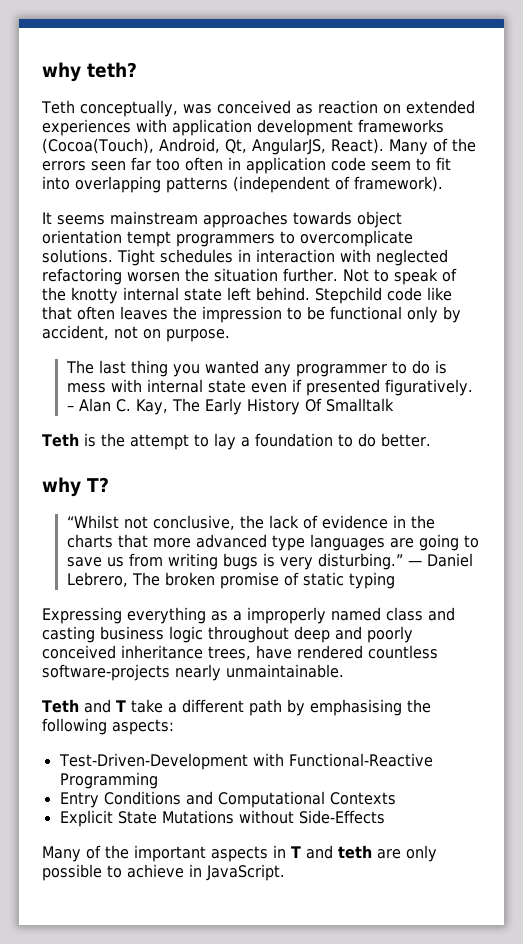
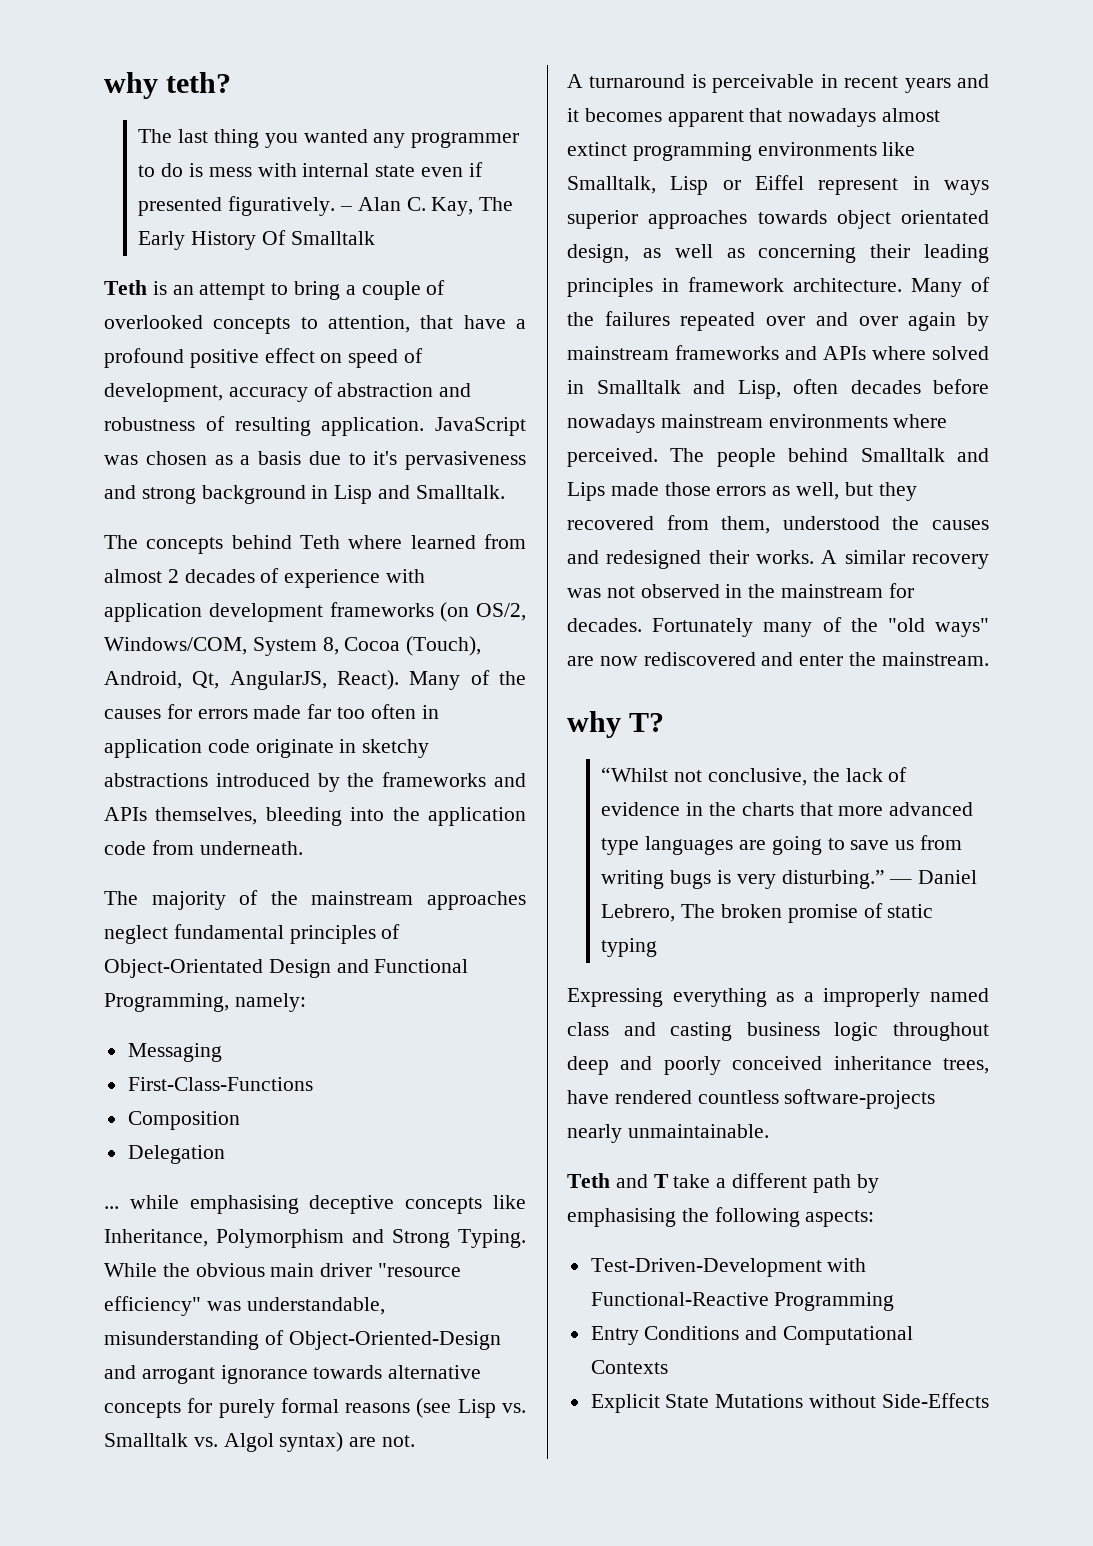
- Teth conceptually, was conceived as reaction on extended experiences with application development frameworks (Cocoa(Touch), Android, Qt, AngularJS, React). Many of the errors seen far too often in application code seem to fit into overlapping patterns (independent of framework).
- It seems mainstream approaches towards object orientation tempt programmers to overcomplicate solutions. Tight schedules in interaction with neglected refactoring worsen the situation further. Not to speak of the knotty internal state left behind. Stepchild code like that often leaves the impression to be functional only by accident, not on purpose.
- Teth is the attempt to lay a foundation to do better.
+ Teth is an attempt to bring a couple of overlooked concepts to attention, that have a profound positive effect on speed of development, accuracy of abstraction and robustness of resulting application. JavaScript was chosen as a basis due to it's pervasiveness and strong background in Lisp and Smalltalk.
+ The concepts behind Teth where learned from almost 2 decades of experience with application development frameworks (on OS/2, Windows/COM, System 8, Cocoa (Touch), Android, Qt, AngularJS, React). Many of the causes for errors made far too often in application code originate in sketchy abstractions introduced by the frameworks and APIs themselves, bleeding into the application code from underneath.
+ The majority of the mainstream approaches neglect fundamental principles of Object-Orientated Design and Functional Programming, namely:
+ Messaging
+ First-Class-Functions
+ Composition
+ Delegation
+ ... while emphasising deceptive concepts like Inheritance, Polymorphism and Strong Typing. While the obvious main driver "resource efficiency" was understandable, misunderstanding of Object-Oriented-Design and arrogant ignorance towards alternative concepts for purely formal reasons (see Lisp vs. Smalltalk vs. Algol syntax) are not.
+ A turnaround is perceivable in recent years and it becomes apparent that nowadays almost extinct programming environments like Smalltalk, Lisp or Eiffel represent in ways superior approaches towards object orientated design, as well as concerning their leading principles in framework architecture. Many of the failures repeated over and over again by mainstream frameworks and APIs where solved in Smalltalk and Lisp, often decades before nowadays mainstream environments where perceived. The people behind Smalltalk and Lips made those errors as well, but they recovered from them, understood the causes and redesigned their works. A similar recovery was not observed in the mainstream for decades. Fortunately many of the "old ways" are now rediscovered and enter the mainstream.
- Many of the important aspects in T and teth are only possible to achieve in JavaScript.

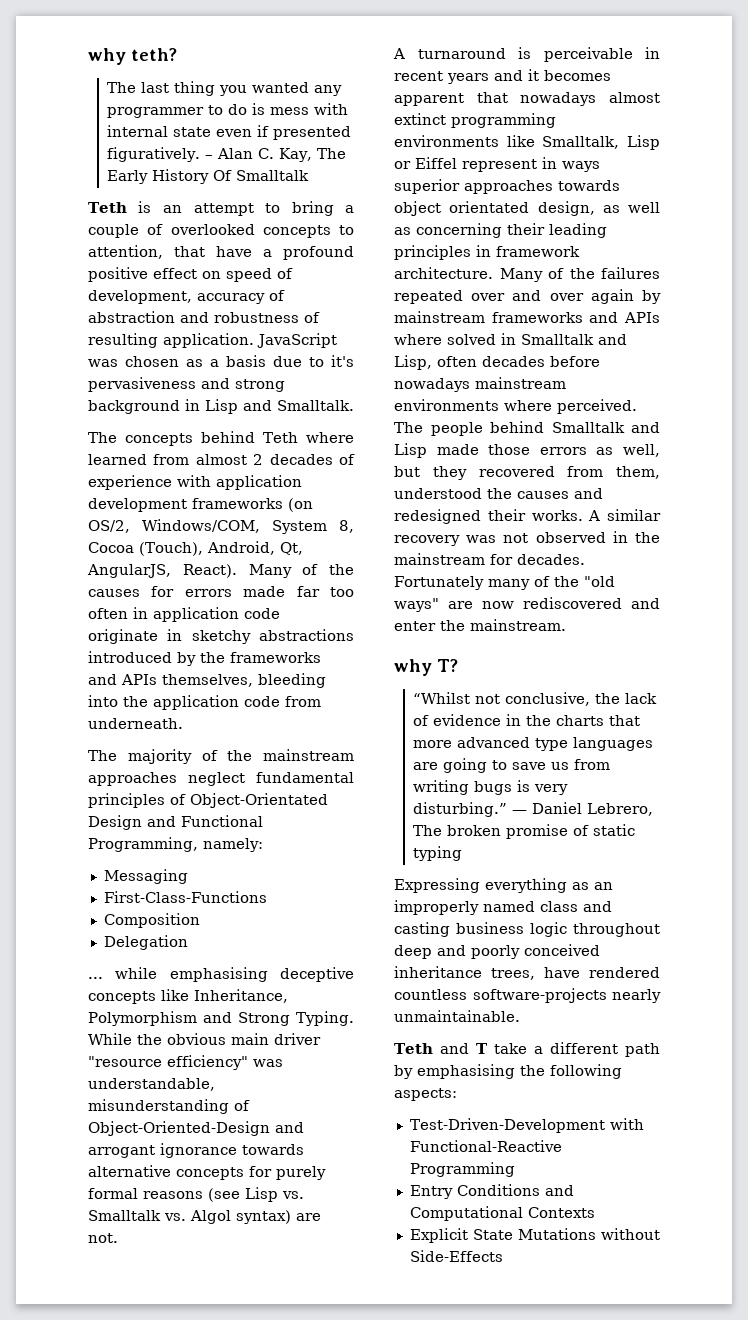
- The people behind Smalltalk and Lips made those errors as well, but they recovered from them, understood the causes and redesigned their works.
+ The people behind Smalltalk and Lisp made those errors as well, but they recovered from them, understood the causes and redesigned their works.
- Expressing everything as a improperly named class and casting business logic throughout deep and poorly conceived inheritance trees, have rendered countless software-projects nearly unmaintainable.
+ Expressing everything as an improperly named class and casting business logic throughout deep and poorly conceived inheritance trees, have rendered countless software-projects nearly unmaintainable.

